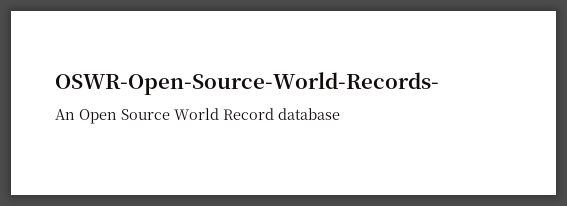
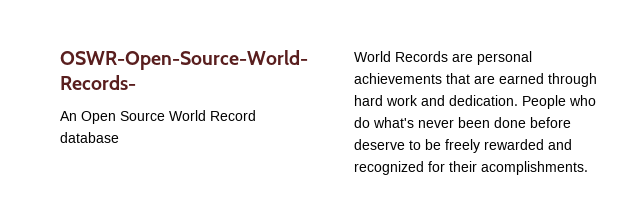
+ World Records are personal achievements that are earned through hard work and dedication. People who do what's never been done before deserve to be freely rewarded and recognized for their acomplishments.

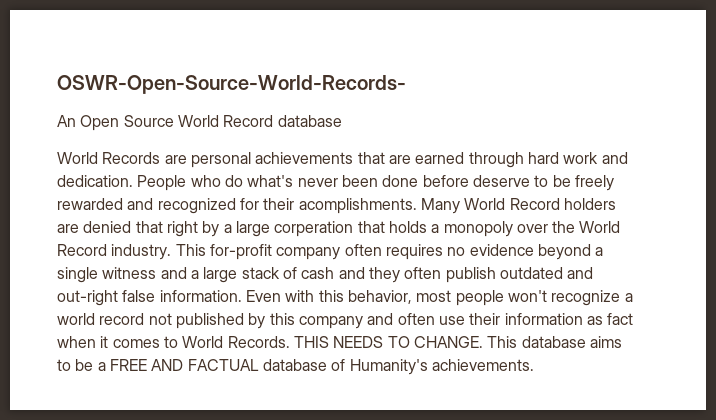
+ Many World Record holders are denied that right by a large corperation that holds a monopoly over the World Record industry. This for-profit company often requires no evidence beyond a single witness and a large stack of cash and they often publish outdated and out-right false information. Even with this behavior, most people won't recognize a world record not published by this company and often use their information as fact when it comes to World Records. THIS NEEDS TO CHANGE. This database aims to be a FREE AND FACTUAL database of Humanity's achievements.

